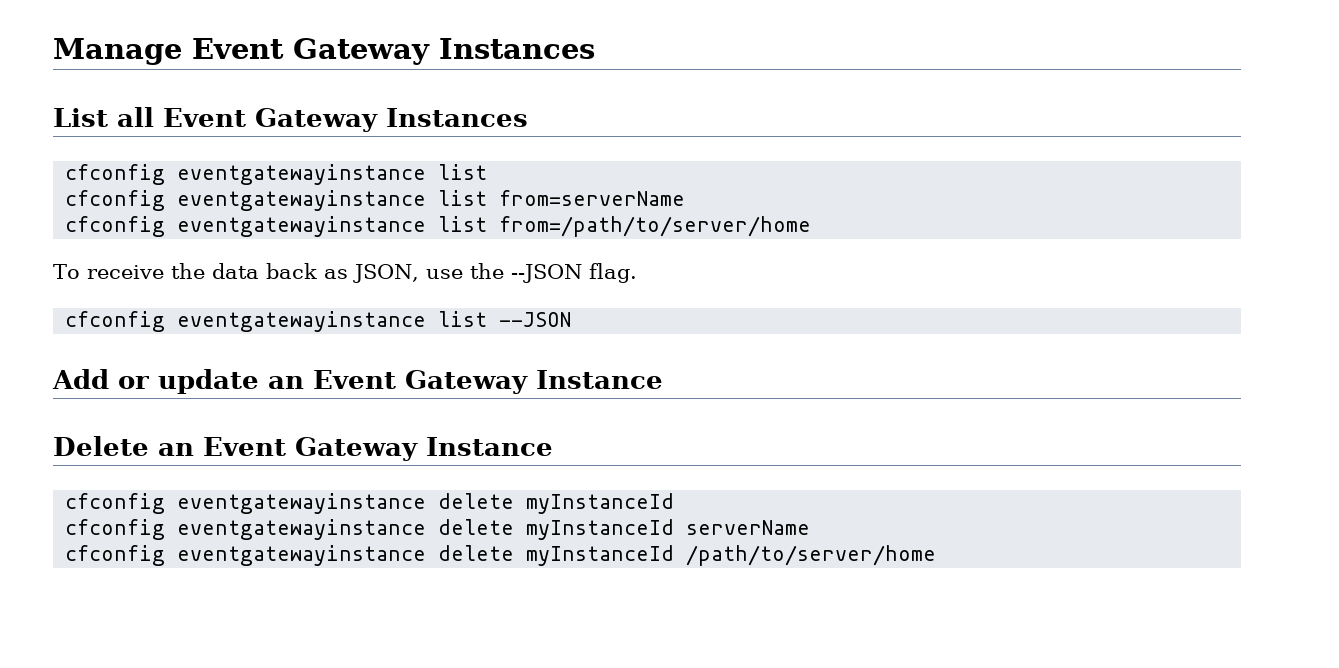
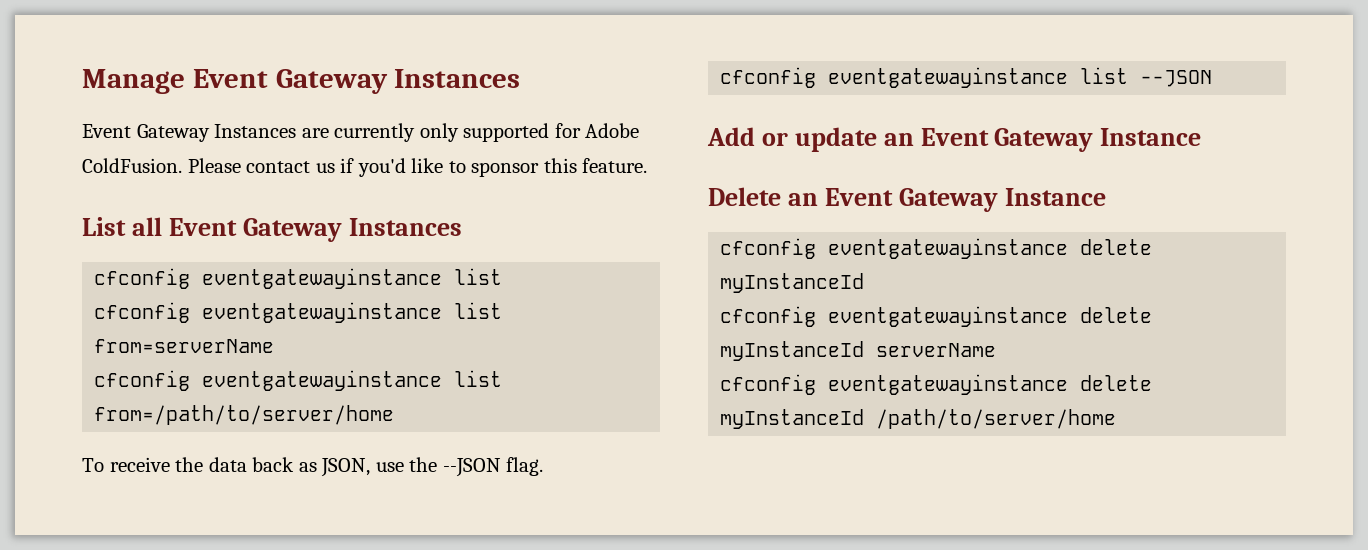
+ Event Gateway Instances are currently only supported for Adobe ColdFusion. Please contact us if you'd like to sponsor this feature.

